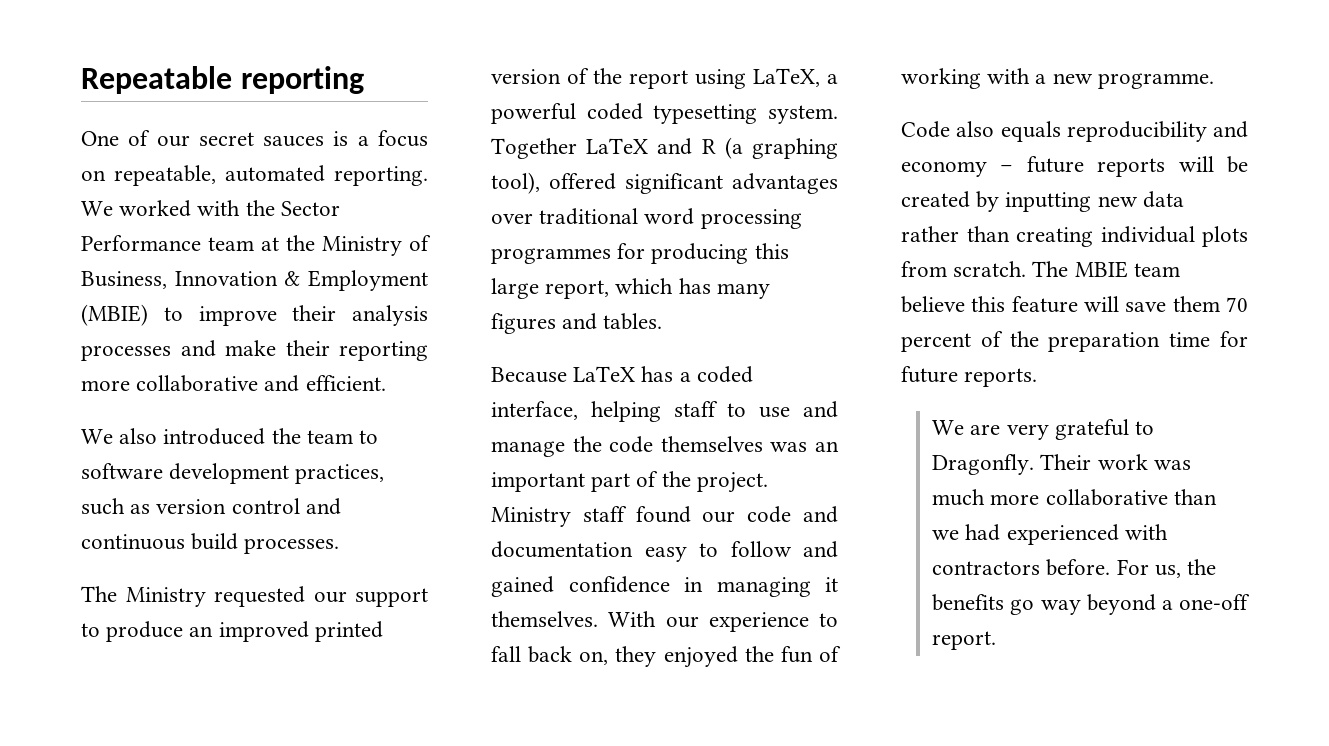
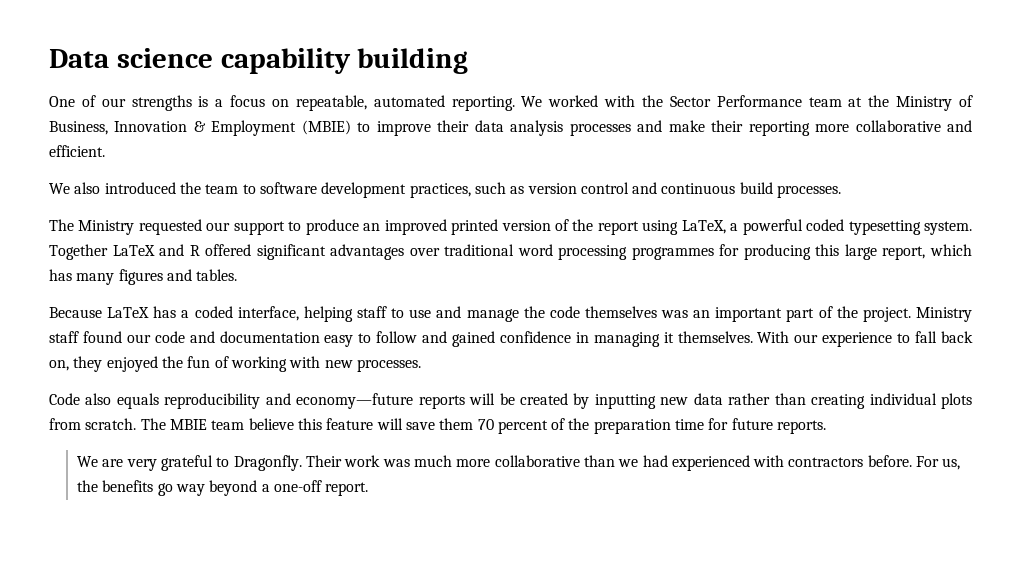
- Repeatable reporting
+ Data science capability building
- One of our secret sauces is a focus on repeatable, automated reporting.
+ One of our strengths is a focus on repeatable, automated reporting.
- We worked with the Sector Performance team at the Ministry of Business, Innovation & Employment (MBIE) to improve their analysis processes and make their reporting more collaborative and efficient.
+ We worked with the Sector Performance team at the Ministry of Business, Innovation & Employment (MBIE) to improve their data analysis processes and make their reporting more collaborative and efficient.
- Together LaTeX and R (a graphing tool), offered significant advantages over traditional word processing programmes for producing this large report, which has many figures and tables.
+ Together LaTeX and R offered significant advantages over traditional word processing programmes for producing this large report, which has many figures and tables.
- With our experience to fall back on, they enjoyed the fun of working with a new programme.
+ With our experience to fall back on, they enjoyed the fun of working with new processes.
- Code also equals reproducibility and economy – future reports will be created by inputting new data rather than creating individual plots from scratch.
+ Code also equals reproducibility and economy—future reports will be created by inputting new data rather than creating individual plots from scratch.

